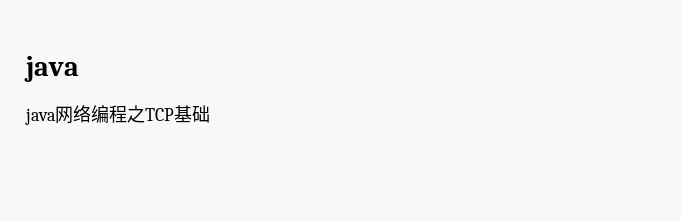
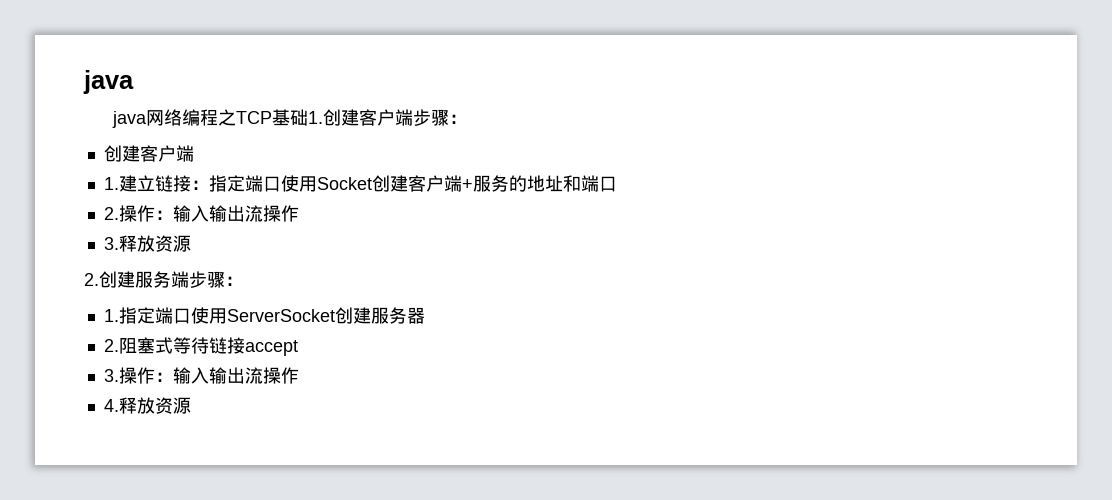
- java网络编程之TCP基础
+ java网络编程之TCP基础1.创建客户端步骤：
+ 创建客户端
+ 1.建立链接：指定端口使用Socket创建客户端+服务的地址和端口
+ 2.操作：输入输出流操作
+ 3.释放资源
+ 2.创建服务端步骤：
+ 1.指定端口使用ServerSocket创建服务器
+ 2.阻塞式等待链接accept
+ 3.操作：输入输出流操作
+ 4.释放资源

